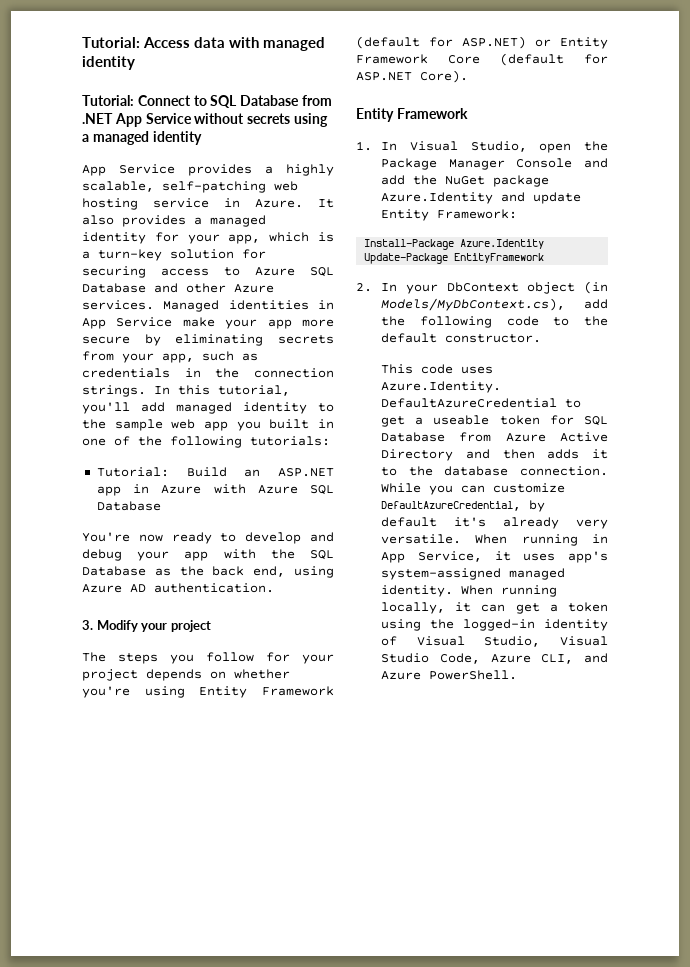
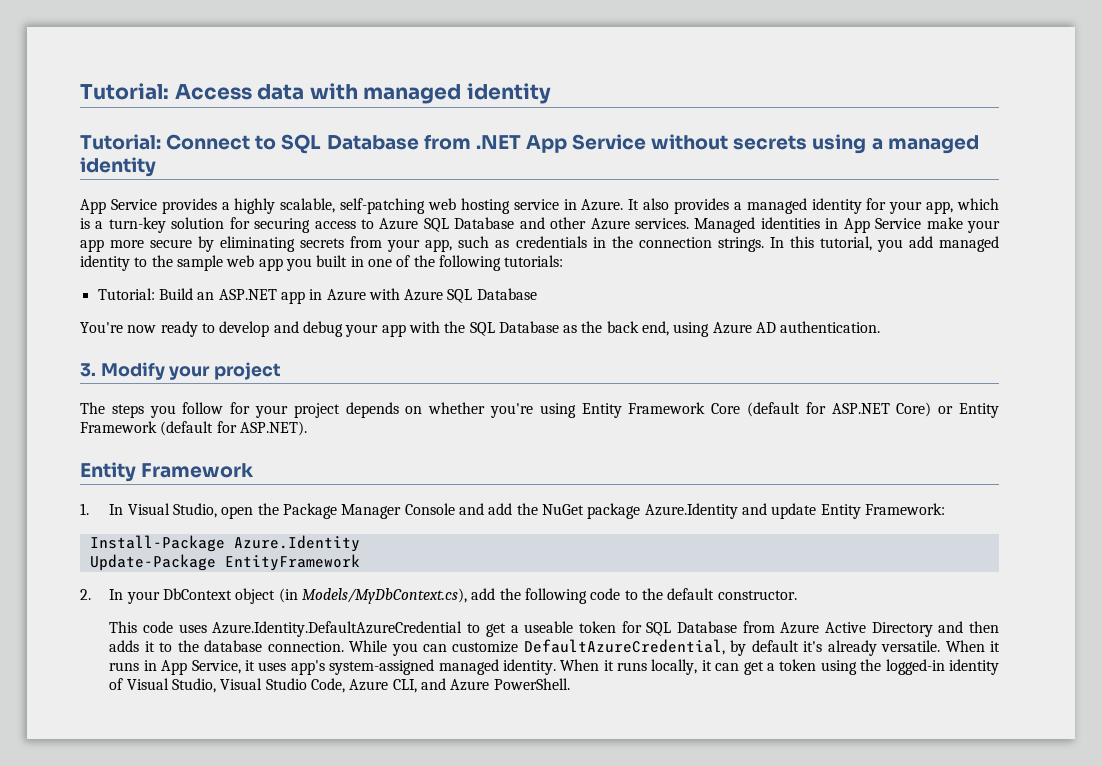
- In this tutorial, you'll add managed identity to the sample web app you built in one of the following tutorials:
+ In this tutorial, you add managed identity to the sample web app you built in one of the following tutorials:
- The steps you follow for your project depends on whether you're using Entity Framework (default for ASP.NET) or Entity Framework Core (default for ASP.NET Core).
+ The steps you follow for your project depends on whether you're using Entity Framework Core (default for ASP.NET Core) or Entity Framework (default for ASP.NET).
- While you can customize DefaultAzureCredential, by default it's already very versatile.
+ While you can customize DefaultAzureCredential, by default it's already versatile.
- When running in App Service, it uses app's system-assigned managed identity.
+ When it runs in App Service, it uses app's system-assigned managed identity.
- When running locally, it can get a token using the logged-in identity of Visual Studio, Visual Studio Code, Azure CLI, and Azure PowerShell.
+ When it runs locally, it can get a token using the logged-in identity of Visual Studio, Visual Studio Code, Azure CLI, and Azure PowerShell.

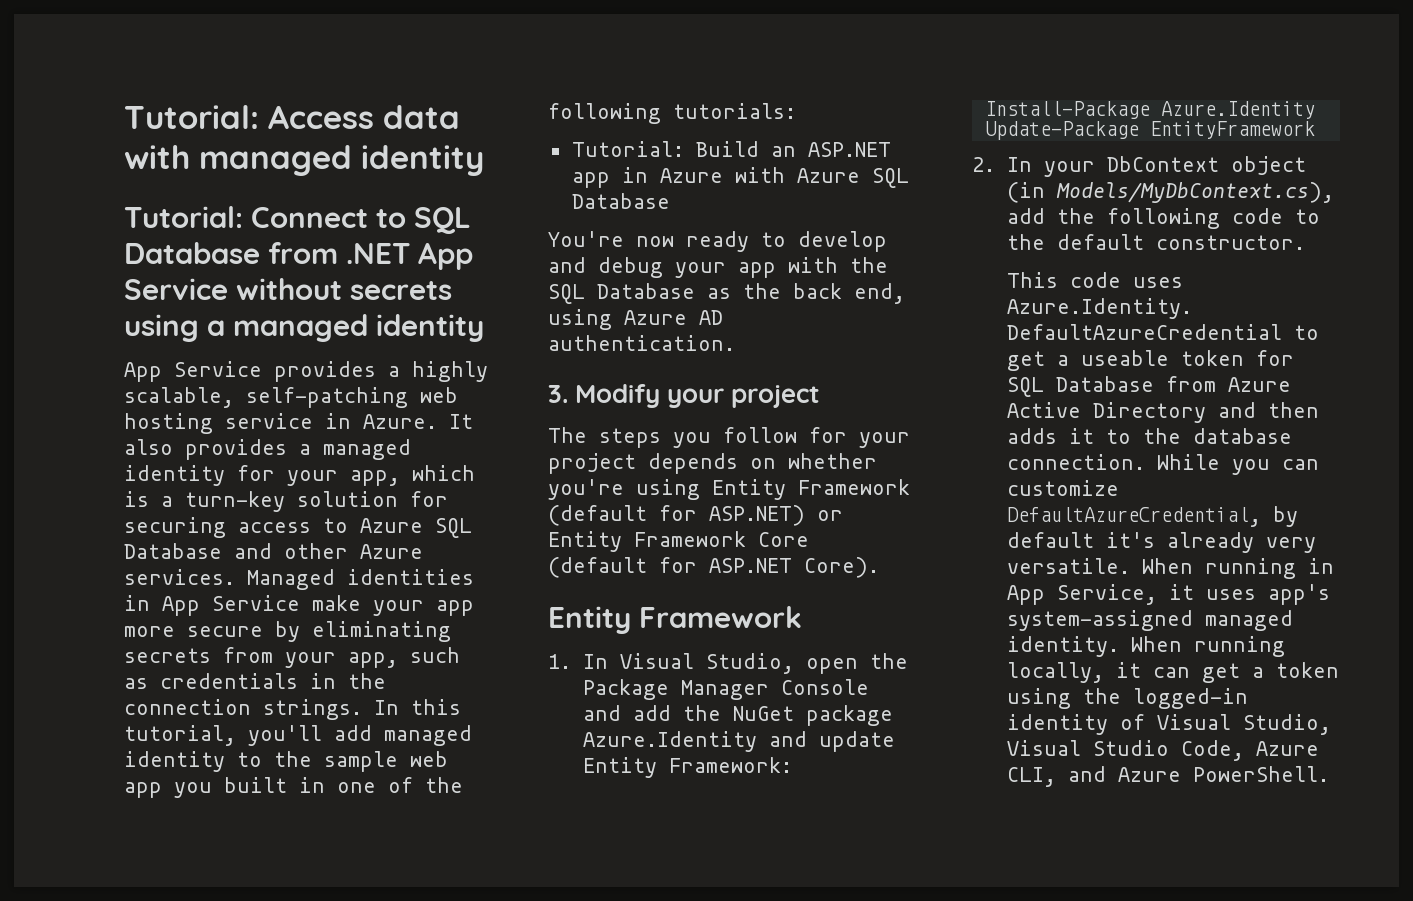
- In this tutorial, you add managed identity to the sample web app you built in one of the following tutorials:
+ In this tutorial, you'll add managed identity to the sample web app you built in one of the following tutorials:
- The steps you follow for your project depends on whether you're using Entity Framework Core (default for ASP.NET Core) or Entity Framework (default for ASP.NET).
+ The steps you follow for your project depends on whether you're using Entity Framework (default for ASP.NET) or Entity Framework Core (default for ASP.NET Core).
- While you can customize DefaultAzureCredential, by default it's already versatile.
+ While you can customize DefaultAzureCredential, by default it's already very versatile.
- When it runs in App Service, it uses app's system-assigned managed identity.
+ When running in App Service, it uses app's system-assigned managed identity.
- When it runs locally, it can get a token using the logged-in identity of Visual Studio, Visual Studio Code, Azure CLI, and Azure PowerShell.
+ When running locally, it can get a token using the logged-in identity of Visual Studio, Visual Studio Code, Azure CLI, and Azure PowerShell.

